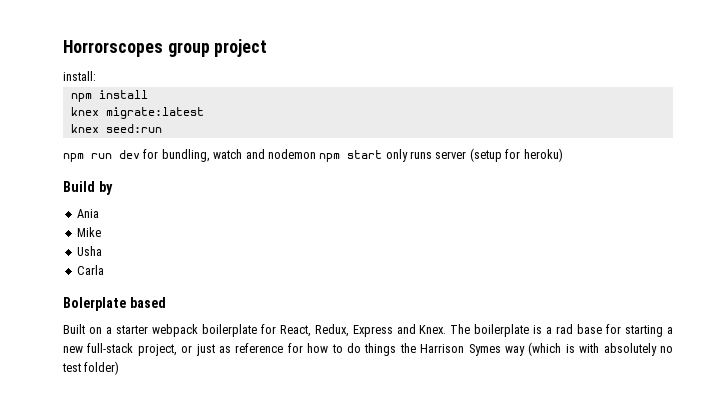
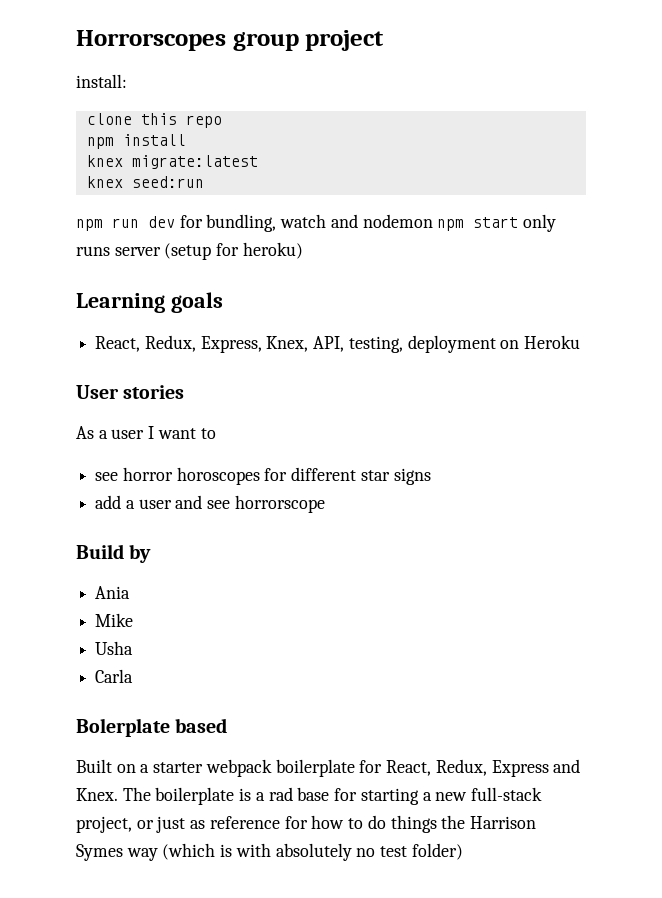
+ clone this repo
+ Learning goals
+ React, Redux, Express, Knex, API, testing, deployment on Heroku
+ User stories
+ As a user I want to
+ see horror horoscopes for different star signs
+ add a user and see horrorscope

